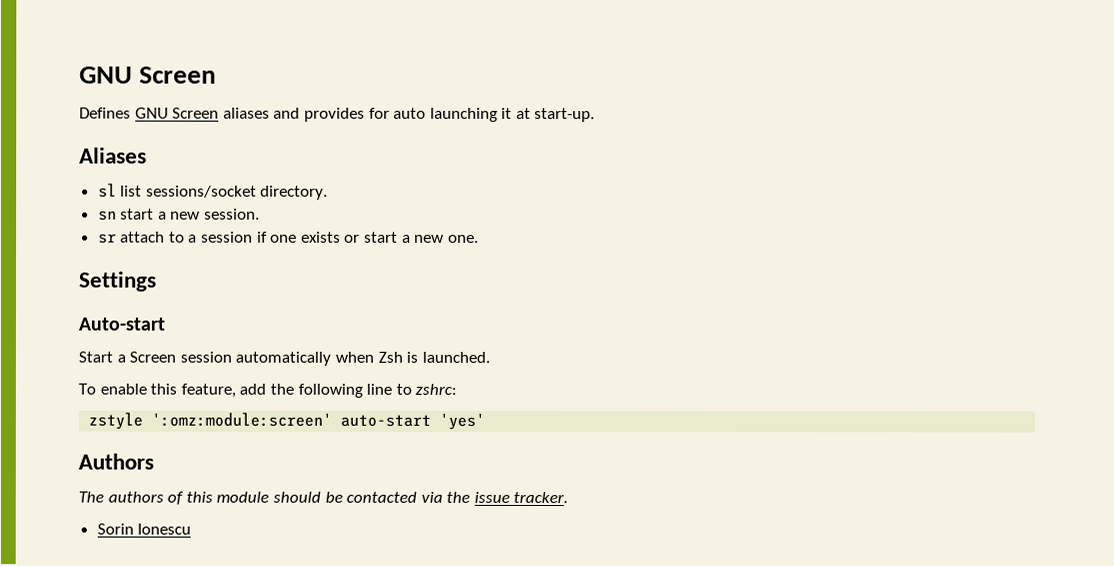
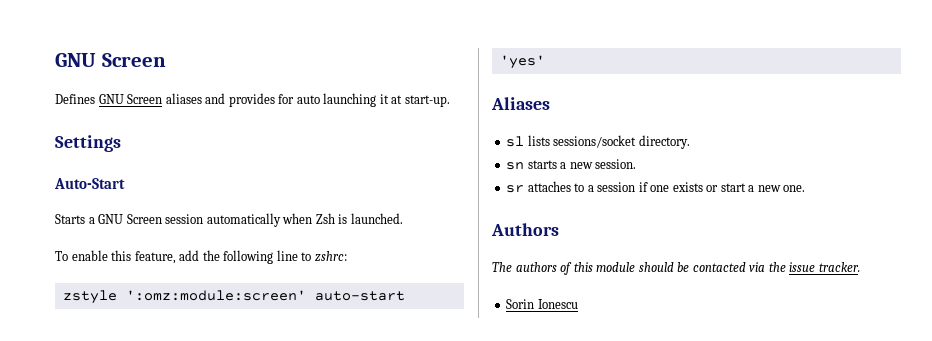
- Aliases
- sl list sessions/socket directory.
- sn start a new session.
- sr attach to a session if one exists or start a new one.
  Settings
- Auto-start
- Start a Screen session automatically when Zsh is launched.
+ Auto-Start
+ Starts a GNU Screen session automatically when Zsh is launched.
+ Aliases
+ sl lists sessions/socket directory.
+ sn starts a new session.
+ sr attaches to a session if one exists or start a new one.

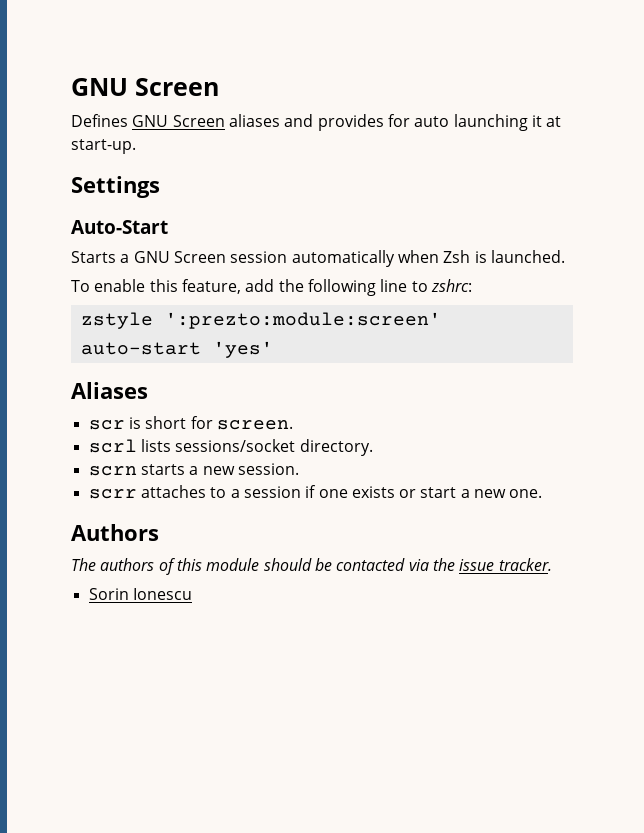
- zstyle ':omz:module:screen' auto-start 'yes'
+ zstyle ':prezto:module:screen' auto-start 'yes'
- sl lists sessions/socket directory.
+ scr is short for screen.
+ scrl lists sessions/socket directory.
- sn starts a new session.
+ scrn starts a new session.
- sr attaches to a session if one exists or start a new one.
+ scrr attaches to a session if one exists or start a new one.

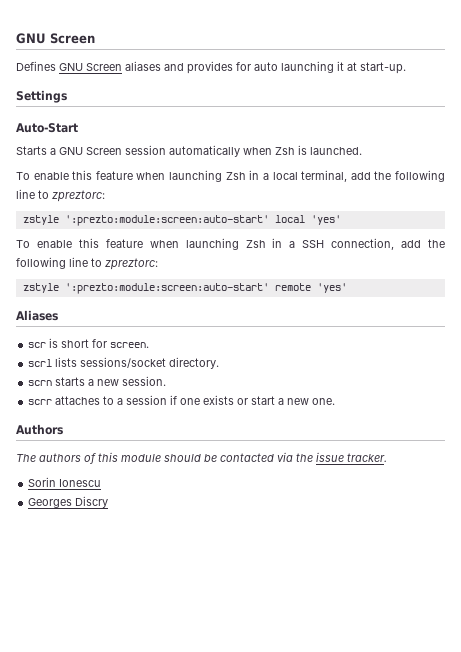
- To enable this feature, add the following line to zshrc:
- zstyle ':prezto:module:screen' auto-start 'yes'
+ To enable this feature when launching Zsh in a local terminal, add the following line to zpreztorc:
+ zstyle ':prezto:module:screen:auto-start' local 'yes'
+ To enable this feature when launching Zsh in a SSH connection, add the following line to zpreztorc:
+ zstyle ':prezto:module:screen:auto-start' remote 'yes'
+ Georges Discry

